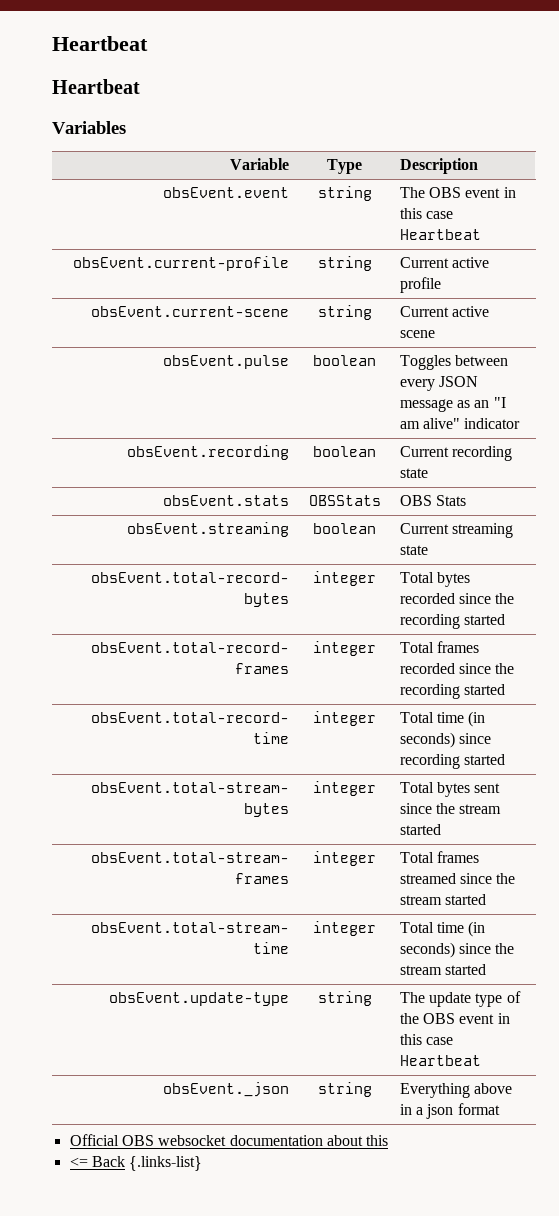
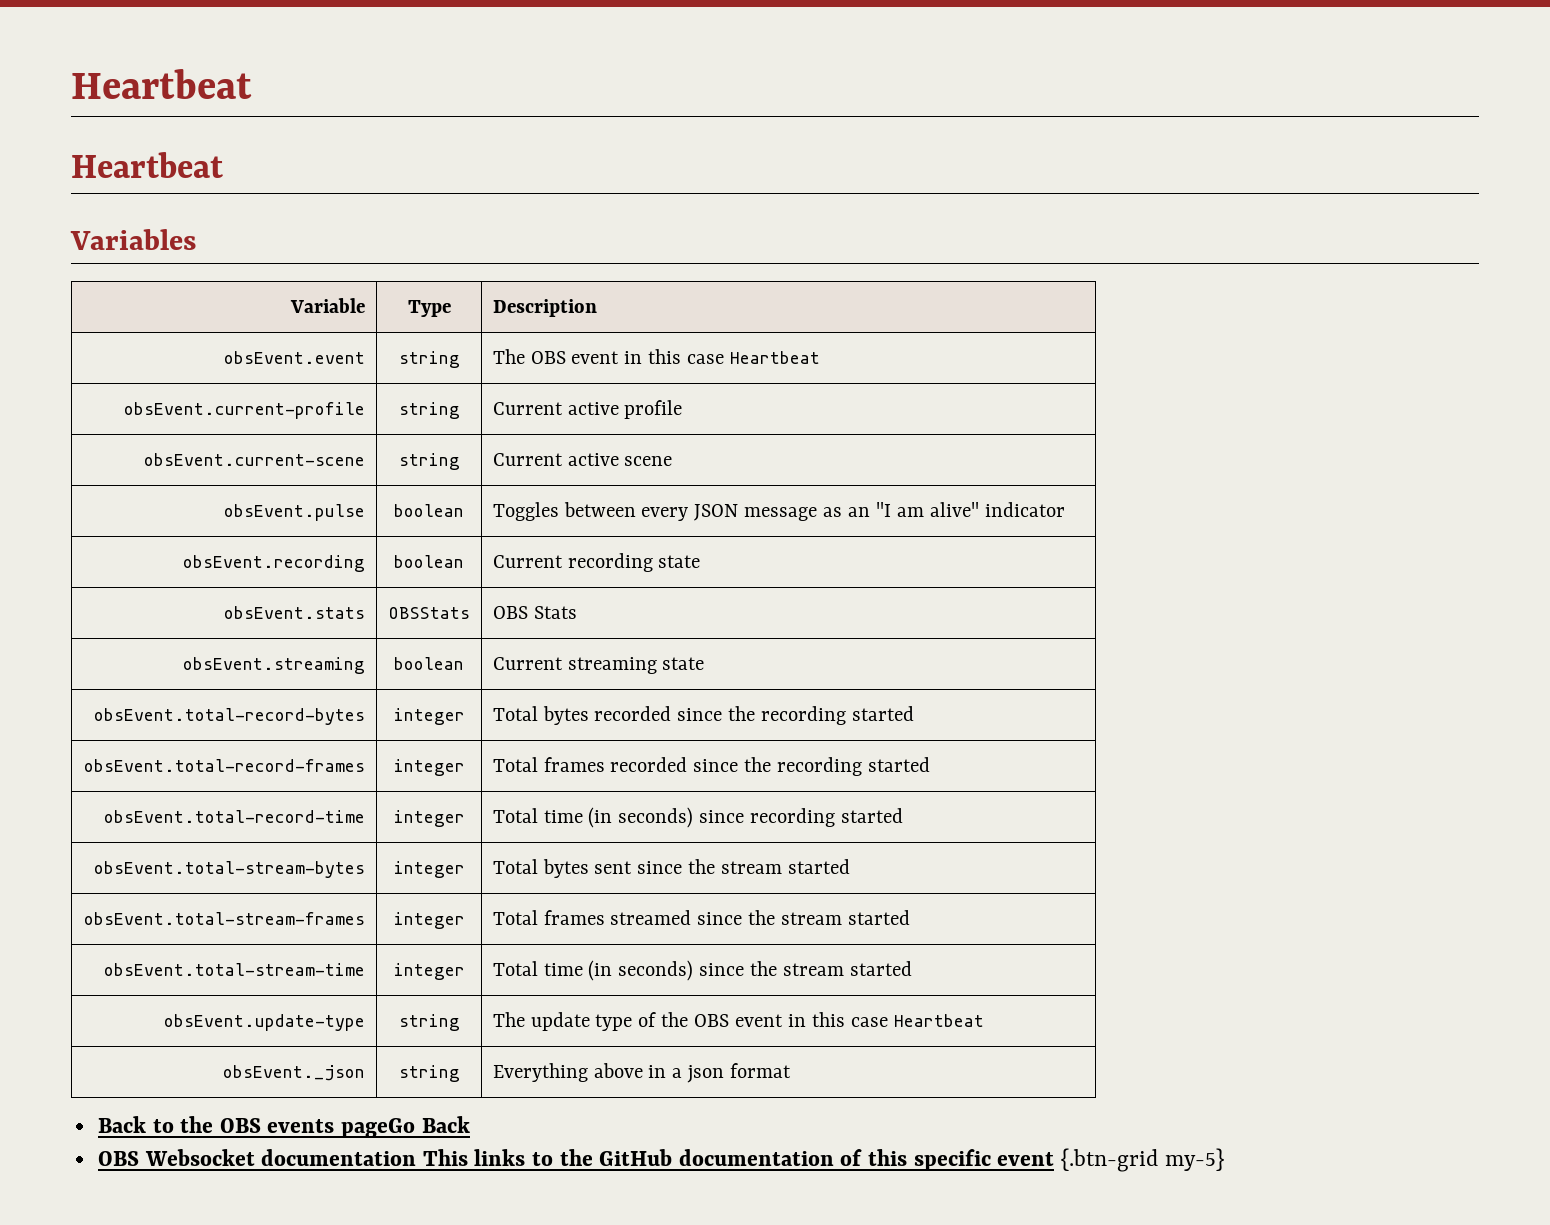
- Official OBS websocket documentation about this
- <= Back {.links-list}
+ Back to the OBS events pageGo Back
+ OBS Websocket documentation This links to the GitHub documentation of this specific event {.btn-grid my-5}

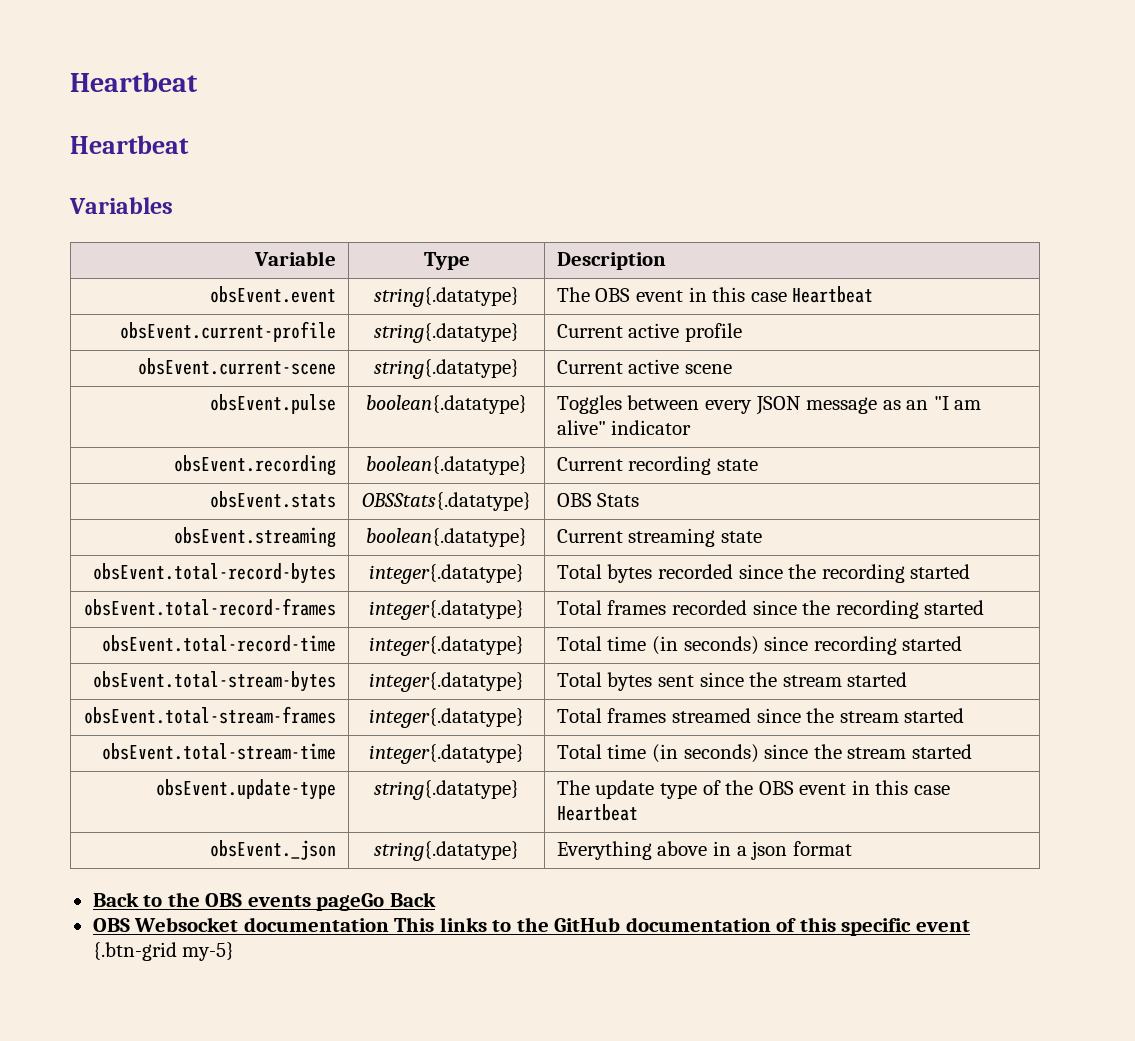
- obsEvent.event | string | The OBS event in this case Heartbeat
+ obsEvent.event | string{.datatype} | The OBS event in this case Heartbeat
- obsEvent.current-profile | string | Current active profile
+ obsEvent.current-profile | string{.datatype} | Current active profile
- obsEvent.current-scene | string | Current active scene
+ obsEvent.current-scene | string{.datatype} | Current active scene
- obsEvent.pulse | boolean | Toggles between every JSON message as an "I am alive" indicator
+ obsEvent.pulse | boolean{.datatype} | Toggles between every JSON message as an "I am alive" indicator
- obsEvent.recording | boolean | Current recording state
+ obsEvent.recording | boolean{.datatype} | Current recording state
- obsEvent.stats | OBSStats | OBS Stats
+ obsEvent.stats | OBSStats{.datatype} | OBS Stats
- obsEvent.streaming | boolean | Current streaming state
+ obsEvent.streaming | boolean{.datatype} | Current streaming state
- obsEvent.total-record-bytes | integer | Total bytes recorded since the recording started
+ obsEvent.total-record-bytes | integer{.datatype} | Total bytes recorded since the recording started
- obsEvent.total-record-frames | integer | Total frames recorded since the recording started
+ obsEvent.total-record-frames | integer{.datatype} | Total frames recorded since the recording started
- obsEvent.total-record-time | integer | Total time (in seconds) since recording started
+ obsEvent.total-record-time | integer{.datatype} | Total time (in seconds) since recording started
- obsEvent.total-stream-bytes | integer | Total bytes sent since the stream started
+ obsEvent.total-stream-bytes | integer{.datatype} | Total bytes sent since the stream started
- obsEvent.total-stream-frames | integer | Total frames streamed since the stream started
+ obsEvent.total-stream-frames | integer{.datatype} | Total frames streamed since the stream started
- obsEvent.total-stream-time | integer | Total time (in seconds) since the stream started
+ obsEvent.total-stream-time | integer{.datatype} | Total time (in seconds) since the stream started
- obsEvent.update-type | string | The update type of the OBS event in this case Heartbeat
+ obsEvent.update-type | string{.datatype} | The update type of the OBS event in this case Heartbeat
- obsEvent._json | string | Everything above in a json format
+ obsEvent._json | string{.datatype} | Everything above in a json format

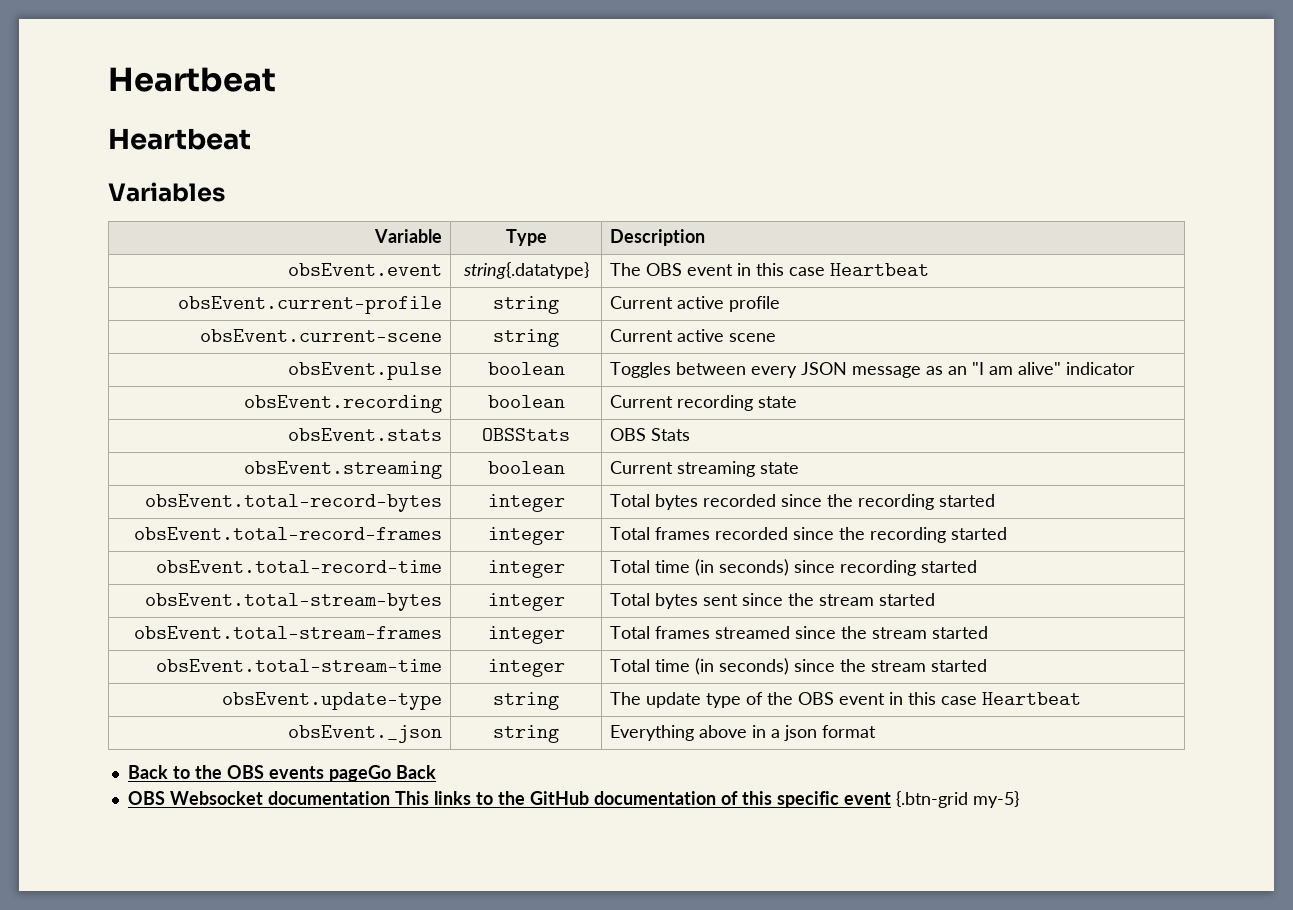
- obsEvent.current-profile | string{.datatype} | Current active profile
+ obsEvent.current-profile | string | Current active profile
- obsEvent.current-scene | string{.datatype} | Current active scene
+ obsEvent.current-scene | string | Current active scene
- obsEvent.pulse | boolean{.datatype} | Toggles between every JSON message as an "I am alive" indicator
+ obsEvent.pulse | boolean | Toggles between every JSON message as an "I am alive" indicator
- obsEvent.recording | boolean{.datatype} | Current recording state
+ obsEvent.recording | boolean | Current recording state
- obsEvent.stats | OBSStats{.datatype} | OBS Stats
+ obsEvent.stats | OBSStats | OBS Stats
- obsEvent.streaming | boolean{.datatype} | Current streaming state
+ obsEvent.streaming | boolean | Current streaming state
- obsEvent.total-record-bytes | integer{.datatype} | Total bytes recorded since the recording started
+ obsEvent.total-record-bytes | integer | Total bytes recorded since the recording started
- obsEvent.total-record-frames | integer{.datatype} | Total frames recorded since the recording started
+ obsEvent.total-record-frames | integer | Total frames recorded since the recording started
- obsEvent.total-record-time | integer{.datatype} | Total time (in seconds) since recording started
+ obsEvent.total-record-time | integer | Total time (in seconds) since recording started
- obsEvent.total-stream-bytes | integer{.datatype} | Total bytes sent since the stream started
+ obsEvent.total-stream-bytes | integer | Total bytes sent since the stream started
- obsEvent.total-stream-frames | integer{.datatype} | Total frames streamed since the stream started
+ obsEvent.total-stream-frames | integer | Total frames streamed since the stream started
- obsEvent.total-stream-time | integer{.datatype} | Total time (in seconds) since the stream started
+ obsEvent.total-stream-time | integer | Total time (in seconds) since the stream started
- obsEvent.update-type | string{.datatype} | The update type of the OBS event in this case Heartbeat
+ obsEvent.update-type | string | The update type of the OBS event in this case Heartbeat
- obsEvent._json | string{.datatype} | Everything above in a json format
+ obsEvent._json | string | Everything above in a json format

